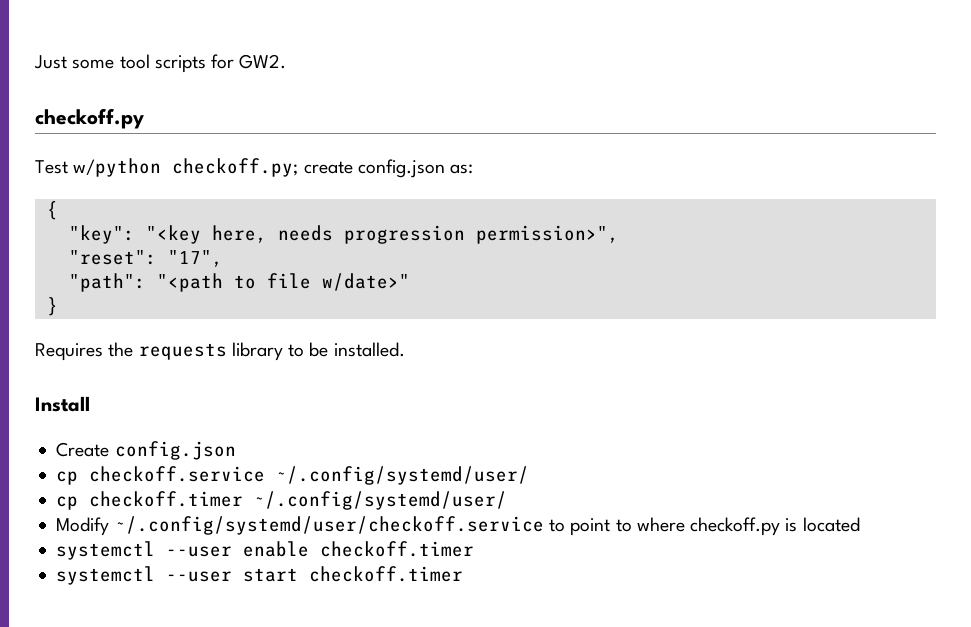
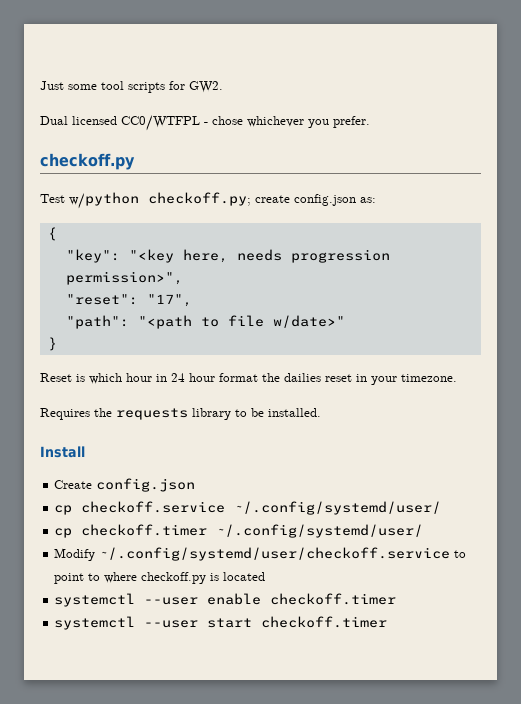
+ Dual licensed CC0/WTFPL - chose whichever you prefer.
+ Reset is which hour in 24 hour format the dailies reset in your timezone.

